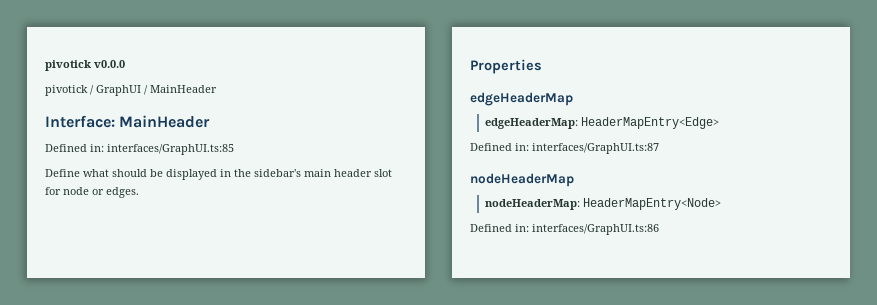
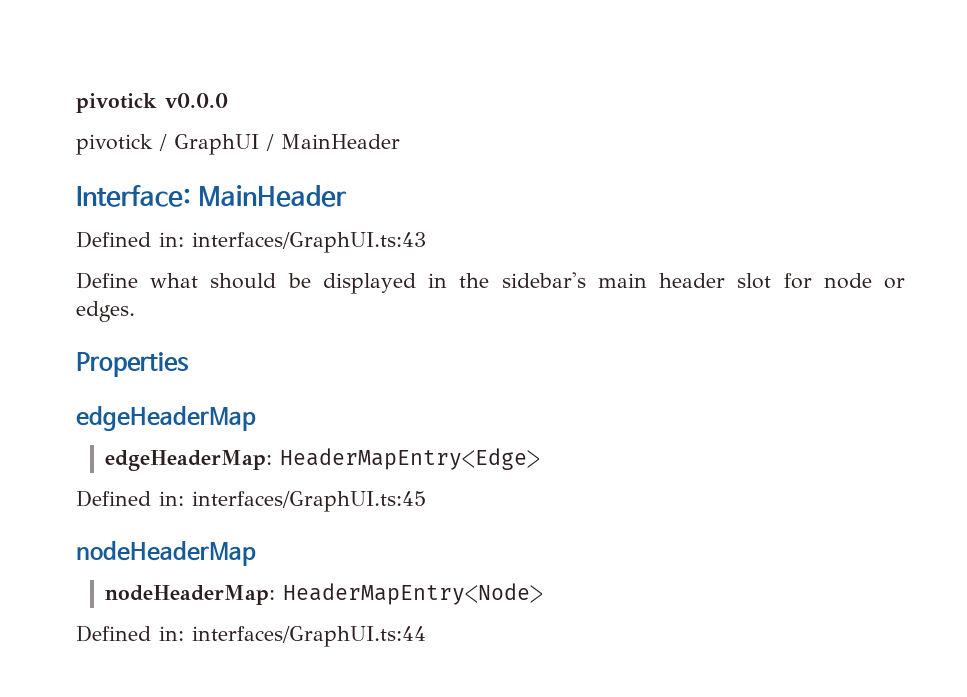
- Defined in: interfaces/GraphUI.ts:85
+ Defined in: interfaces/GraphUI.ts:43
- Defined in: interfaces/GraphUI.ts:87
+ Defined in: interfaces/GraphUI.ts:45
- Defined in: interfaces/GraphUI.ts:86
+ Defined in: interfaces/GraphUI.ts:44

